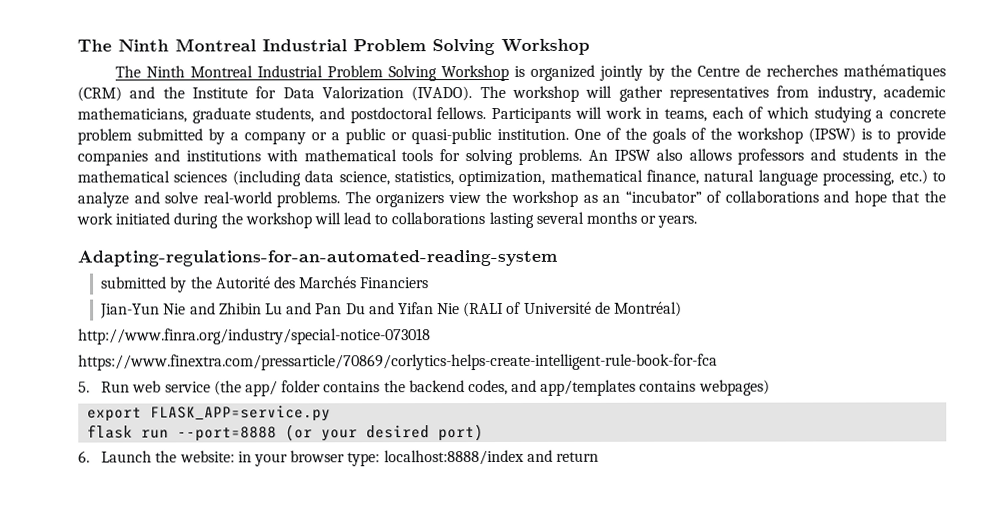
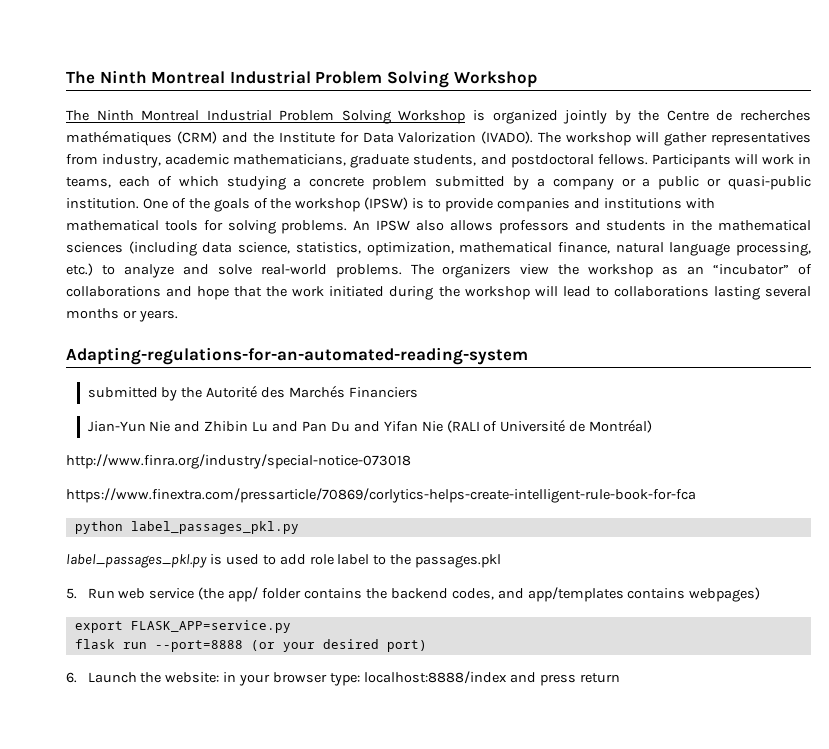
+ python label_passages_pkl.py
+ label_passages_pkl.py is used to add role label to the passages.pkl
- 6. Launch the website: in your browser type: localhost:8888/index and return
+ 6. Launch the website: in your browser type: localhost:8888/index and press return

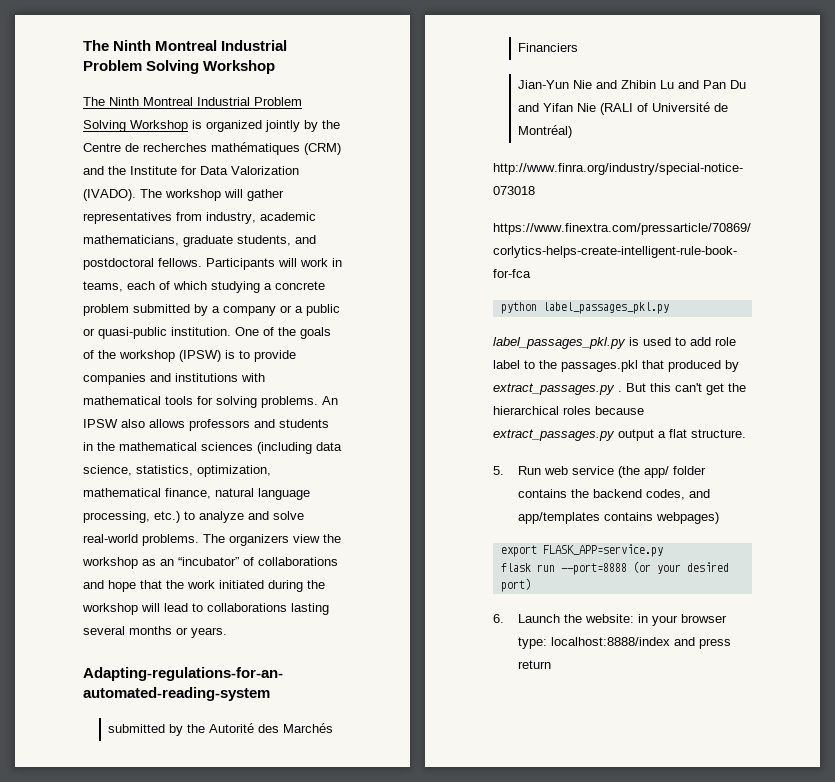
- label_passages_pkl.py is used to add role label to the passages.pkl
+ label_passages_pkl.py is used to add role label to the passages.pkl that produced by extract_passages.py . But this can't get the hierarchical roles because extract_passages.py output a flat structure.

